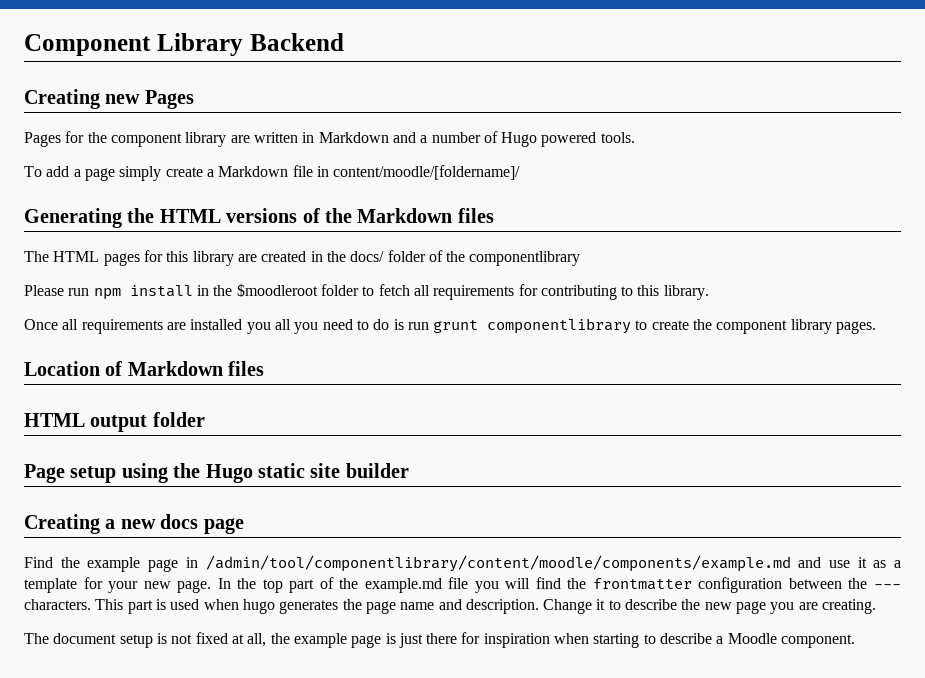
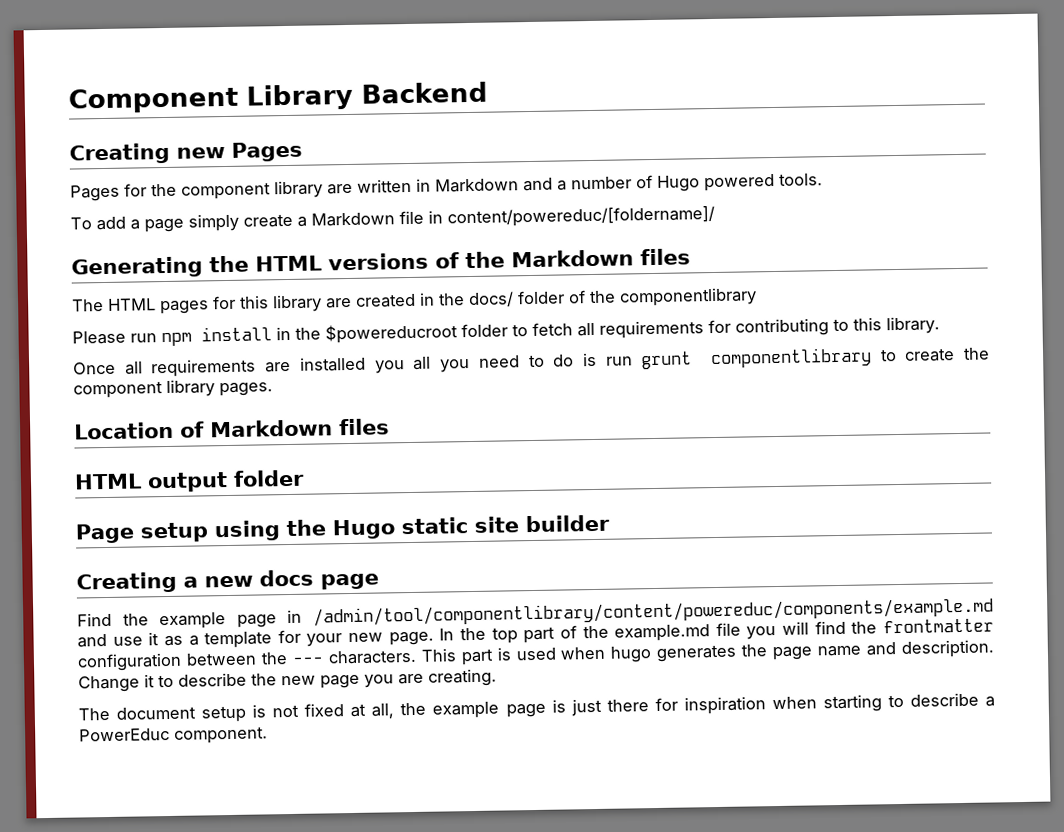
- To add a page simply create a Markdown file in content/moodle/[foldername]/
+ To add a page simply create a Markdown file in content/powereduc/[foldername]/
- Please run npm install in the $moodleroot folder to fetch all requirements for contributing to this library.
+ Please run npm install in the $powereducroot folder to fetch all requirements for contributing to this library.
- Find the example page in /admin/tool/componentlibrary/content/moodle/components/example.md and use it as a template for your new page.
+ Find the example page in /admin/tool/componentlibrary/content/powereduc/components/example.md and use it as a template for your new page.
- The document setup is not fixed at all, the example page is just there for inspiration when starting to describe a Moodle component.
+ The document setup is not fixed at all, the example page is just there for inspiration when starting to describe a PowerEduc component.

